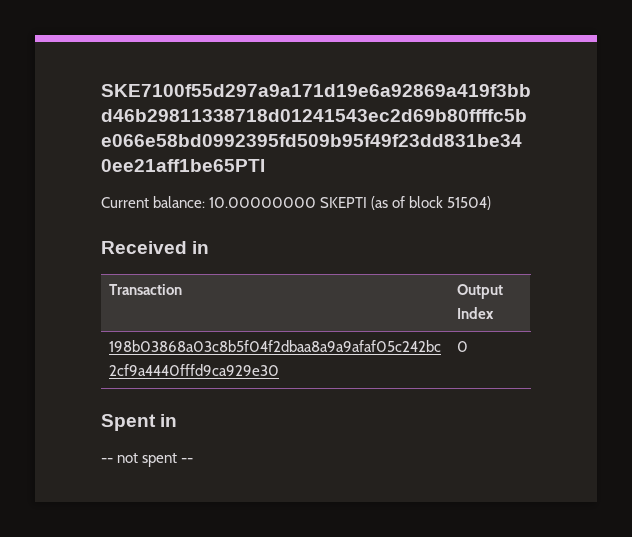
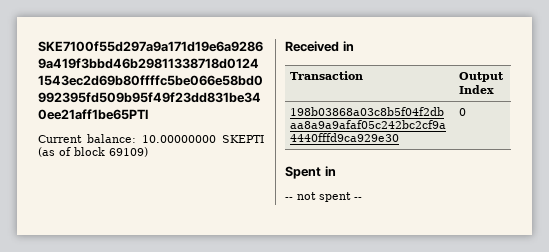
- Current balance: 10.00000000 SKEPTI (as of block 51504)
+ Current balance: 10.00000000 SKEPTI (as of block 69109)

